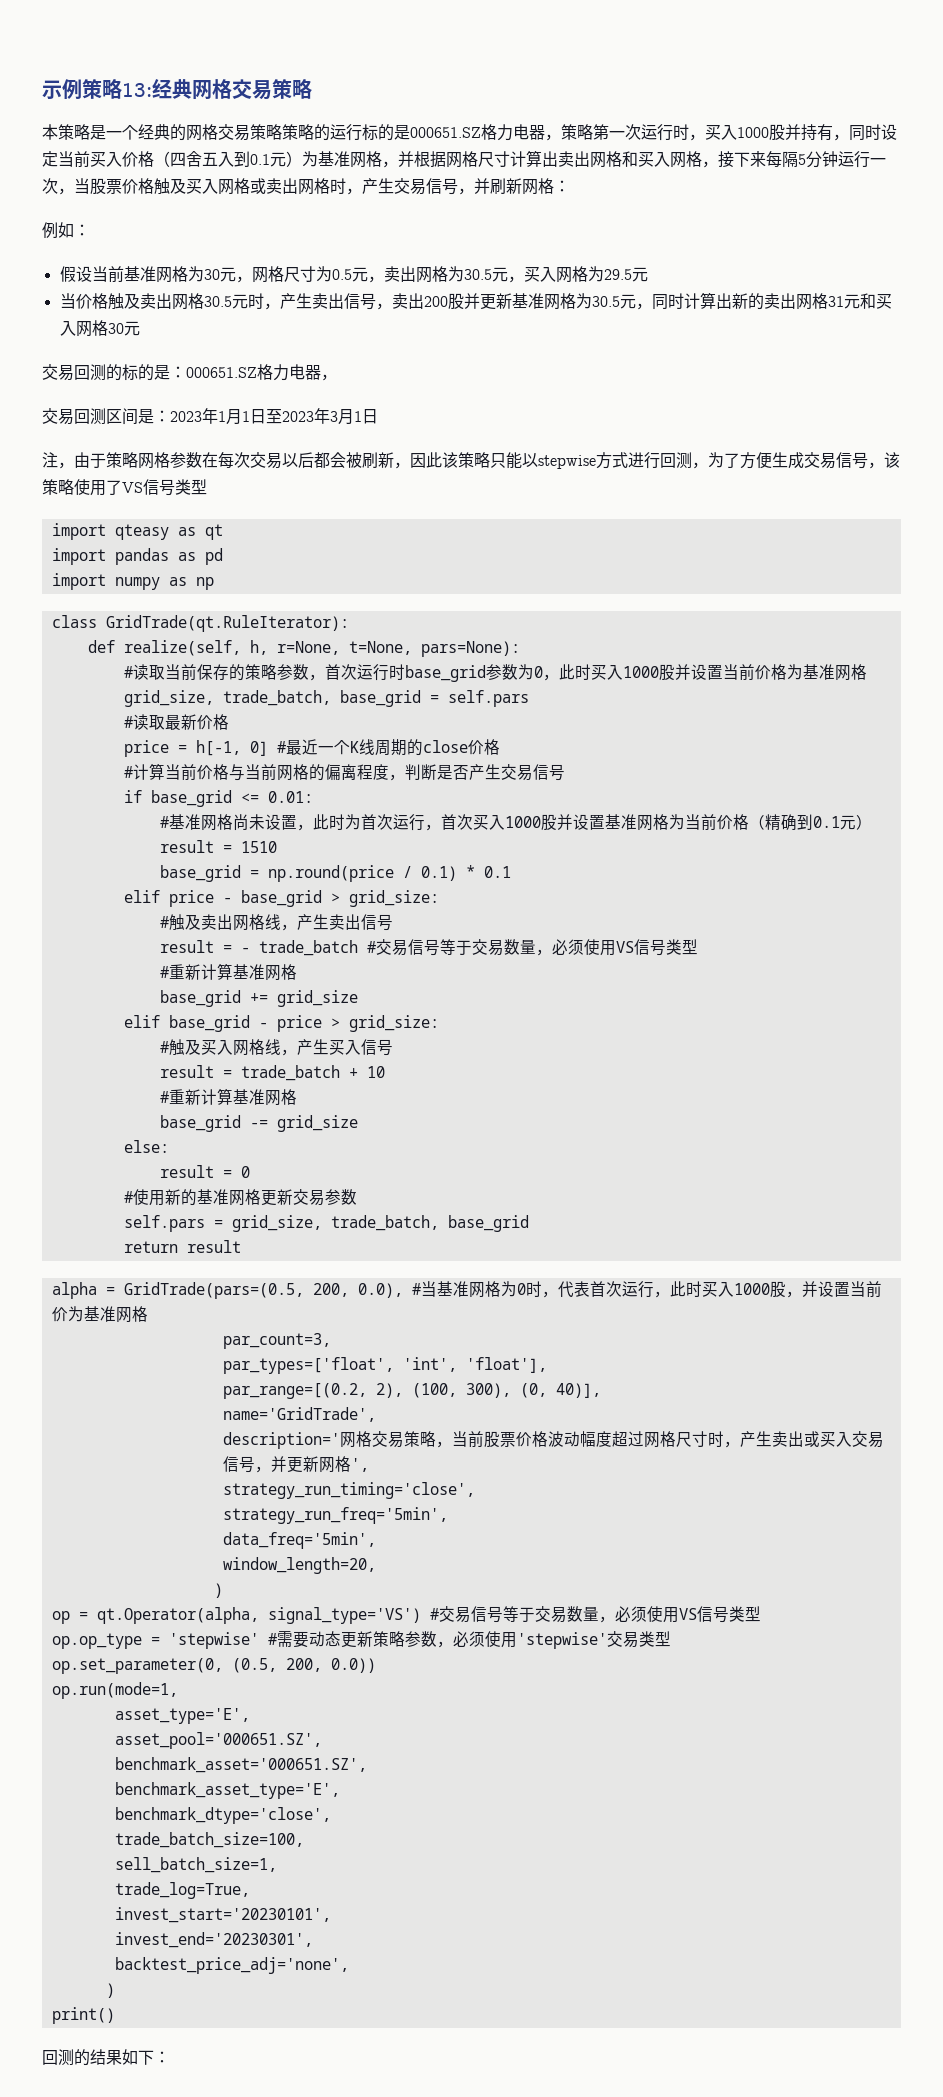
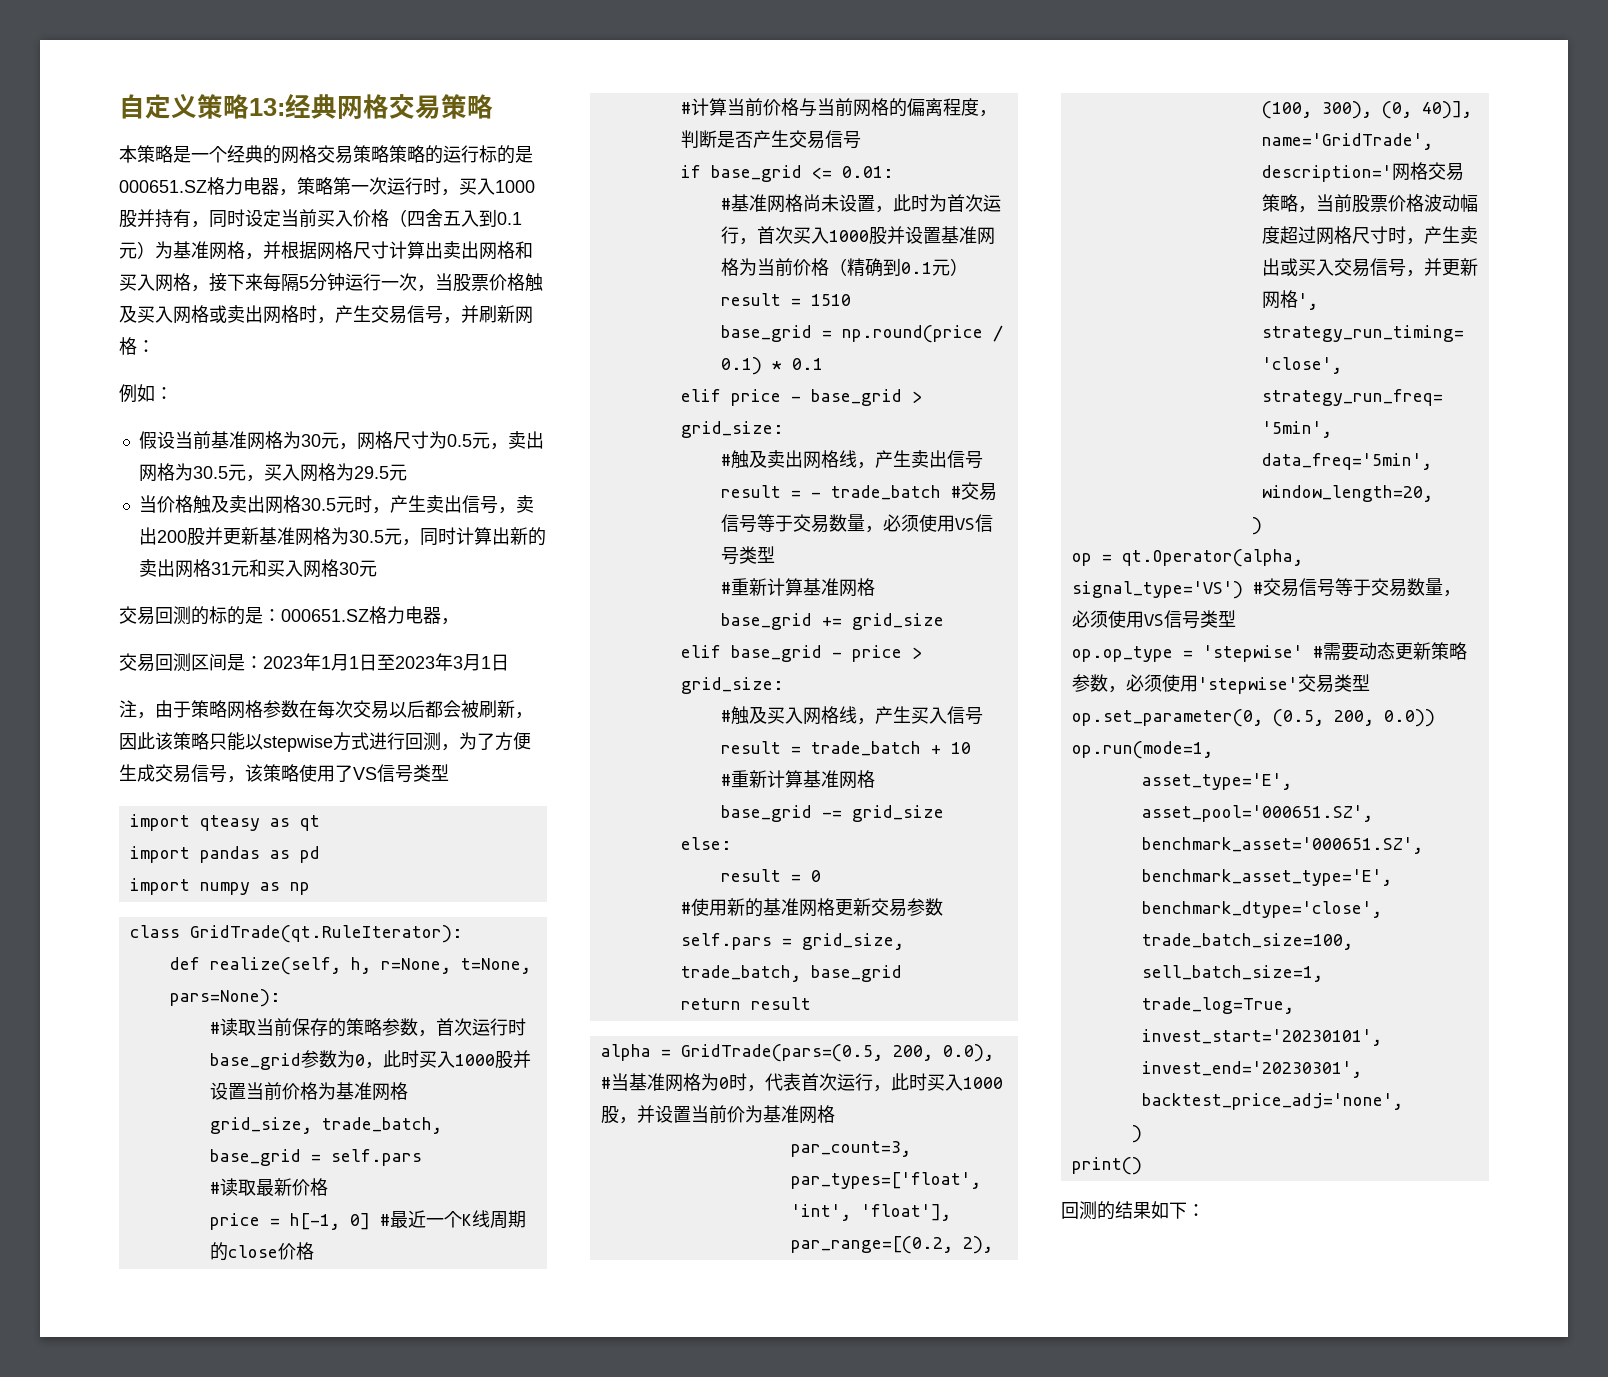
- 示例策略13:经典网格交易策略
+ 自定义策略13:经典网格交易策略

